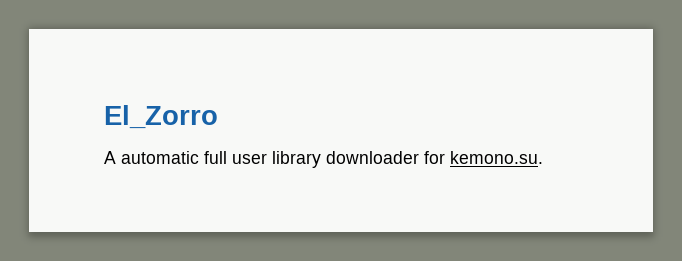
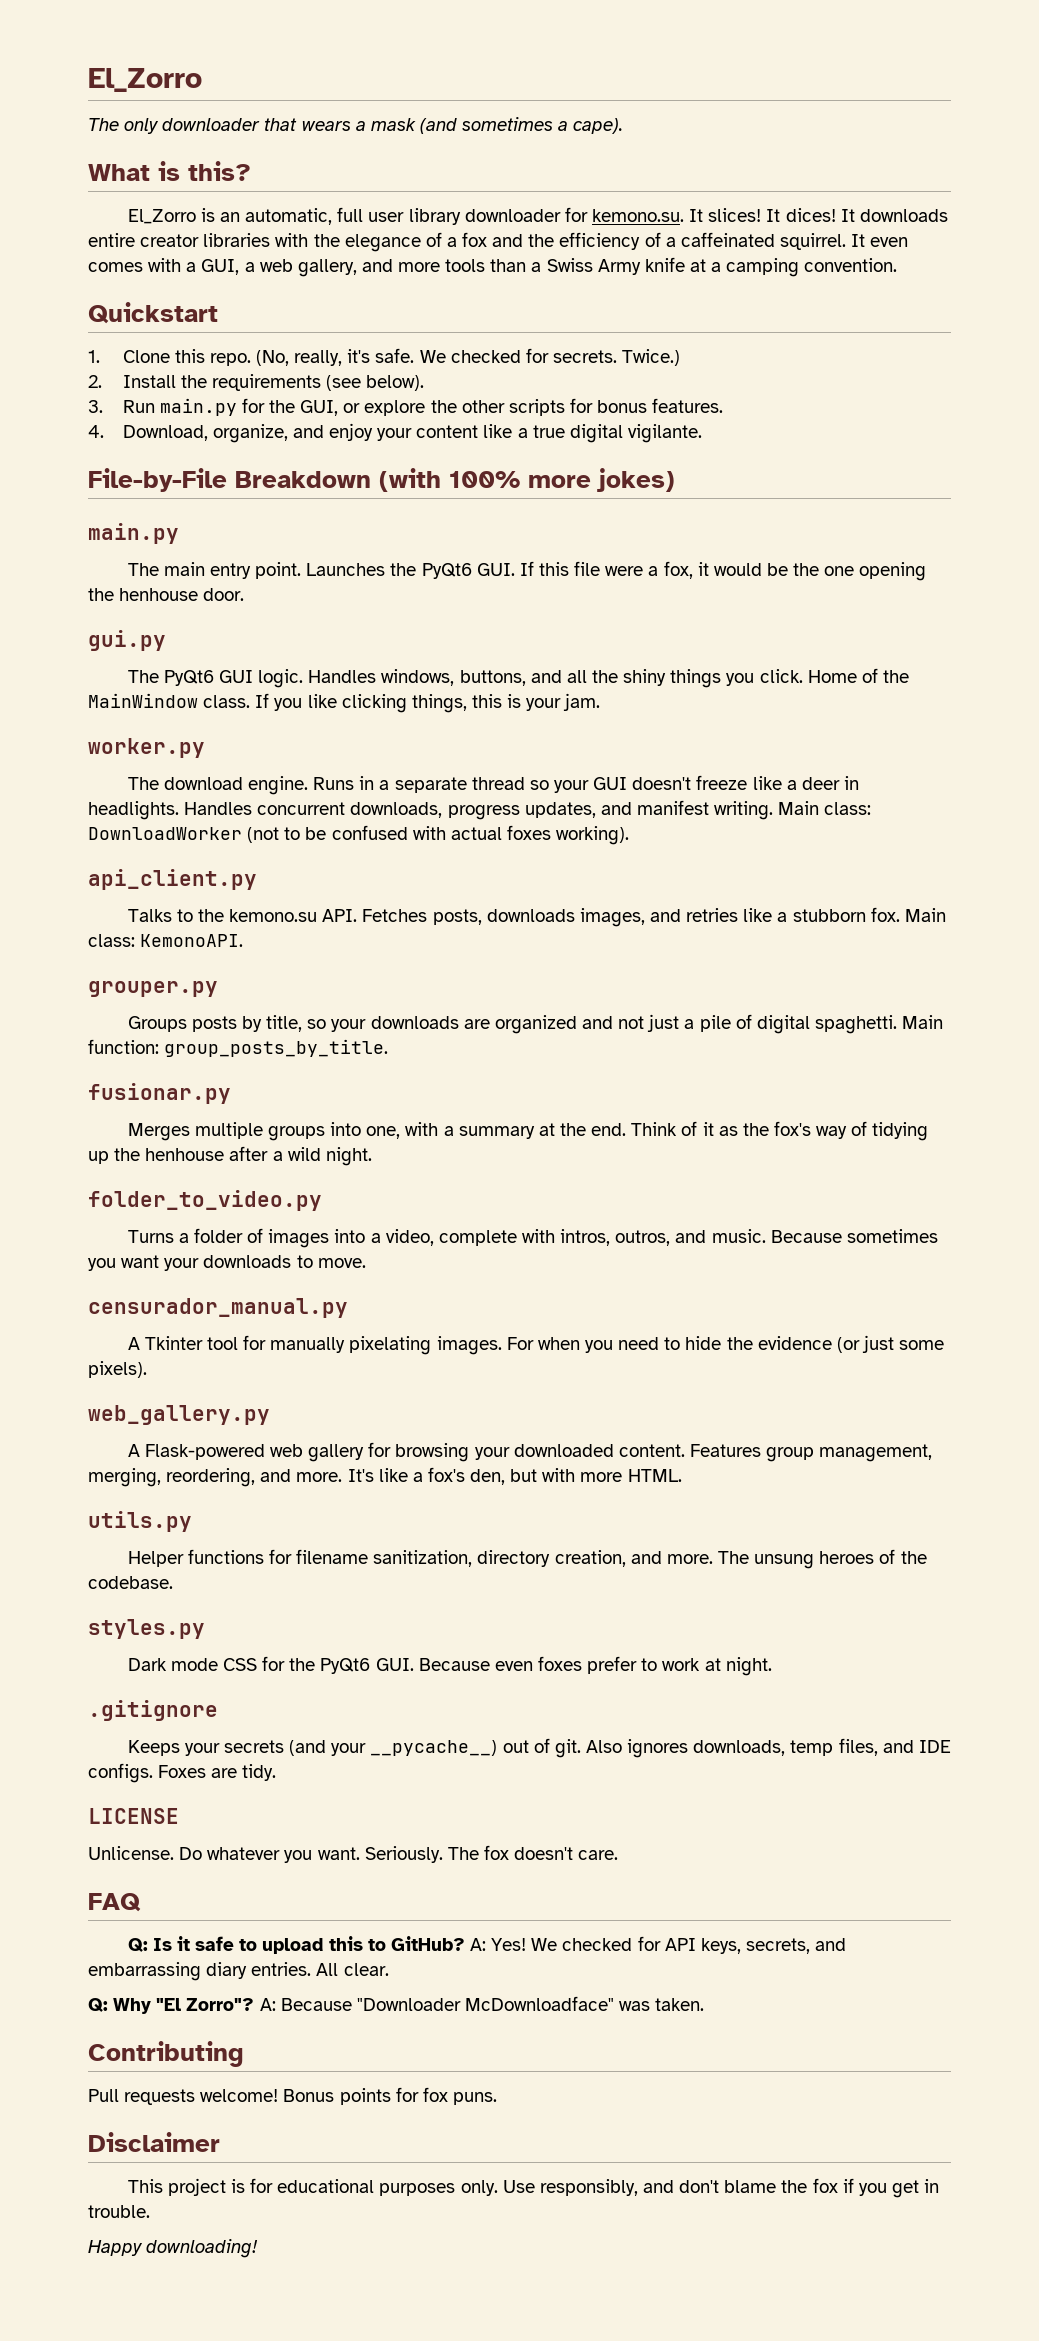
- A automatic full user library downloader for kemono.su.
+ The only downloader that wears a mask (and sometimes a cape).
+ What is this?
+ El_Zorro is an automatic, full user library downloader for kemono.su. It slices! It dices! It downloads entire creator libraries with the elegance of a fox and the efficiency of a caffeinated squirrel. It even comes with a GUI, a web gallery, and more tools than a Swiss Army knife at a camping convention.
+ Quickstart
+ 1. Clone this repo. (No, really, it's safe. We checked for secrets. Twice.)
+ 2. Install the requirements (see below).
+ 3. Run main.py for the GUI, or explore the other scripts for bonus features.
+ 4. Download, organize, and enjoy your content like a true digital vigilante.
+ File-by-File Breakdown (with 100% more jokes)
+ main.py
+ The main entry point. Launches the PyQt6 GUI. If this file were a fox, it would be the one opening the henhouse door.
+ gui.py
+ The PyQt6 GUI logic. Handles windows, buttons, and all the shiny things you click. Home of the MainWindow class. If you like clicking things, this is your jam.
+ worker.py
+ The download engine. Runs in a separate thread so your GUI doesn't freeze like a deer in headlights. Handles concurrent downloads, progress updates, and manifest writing. Main class: DownloadWorker (not to be confused with actual foxes working).
+ api_client.py
+ Talks to the kemono.su API. Fetches posts, downloads images, and retries like a stubborn fox. Main class: KemonoAPI.
+ grouper.py
+ Groups posts by title, so your downloads are organized and not just a pile of digital spaghetti. Main function: group_posts_by_title.
+ fusionar.py
+ Merges multiple groups into one, with a summary at the end. Think of it as the fox's way of tidying up the henhouse after a wild night.
+ folder_to_video.py
+ Turns a folder of images into a video, complete with intros, outros, and music. Because sometimes you want your downloads to move.
+ censurador_manual.py
+ A Tkinter tool for manually pixelating images. For when you need to hide the evidence (or just some pixels).
+ web_gallery.py
+ A Flask-powered web gallery for browsing your downloaded content. Features group management, merging, reordering, and more. It's like a fox's den, but with more HTML.
+ utils.py
+ Helper functions for filename sanitization, directory creation, and more. The unsung heroes of the codebase.
+ styles.py
+ Dark mode CSS for the PyQt6 GUI. Because even foxes prefer to work at night.
+ .gitignore
+ Keeps your secrets (and your __pycache__) out of git. Also ignores downloads, temp files, and IDE configs. Foxes are tidy.
+ LICENSE
+ Unlicense. Do whatever you want. Seriously. The fox doesn't care.
+ FAQ
+ Q: Is it safe to upload this to GitHub? A: Yes! We checked for API keys, secrets, and embarrassing diary entries. All clear.
+ Q: Why "El Zorro"? A: Because "Downloader McDownloadface" was taken.
+ Contributing
+ Pull requests welcome! Bonus points for fox puns.
+ Disclaimer
+ This project is for educational purposes only. Use responsibly, and don't blame the fox if you get in trouble.
+ Happy downloading!

